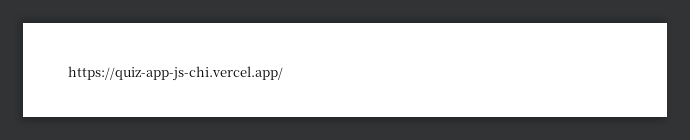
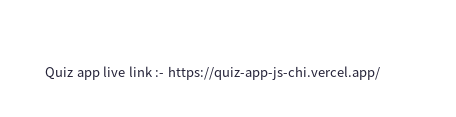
- https://quiz-app-js-chi.vercel.app/
+ Quiz app live link :- https://quiz-app-js-chi.vercel.app/

